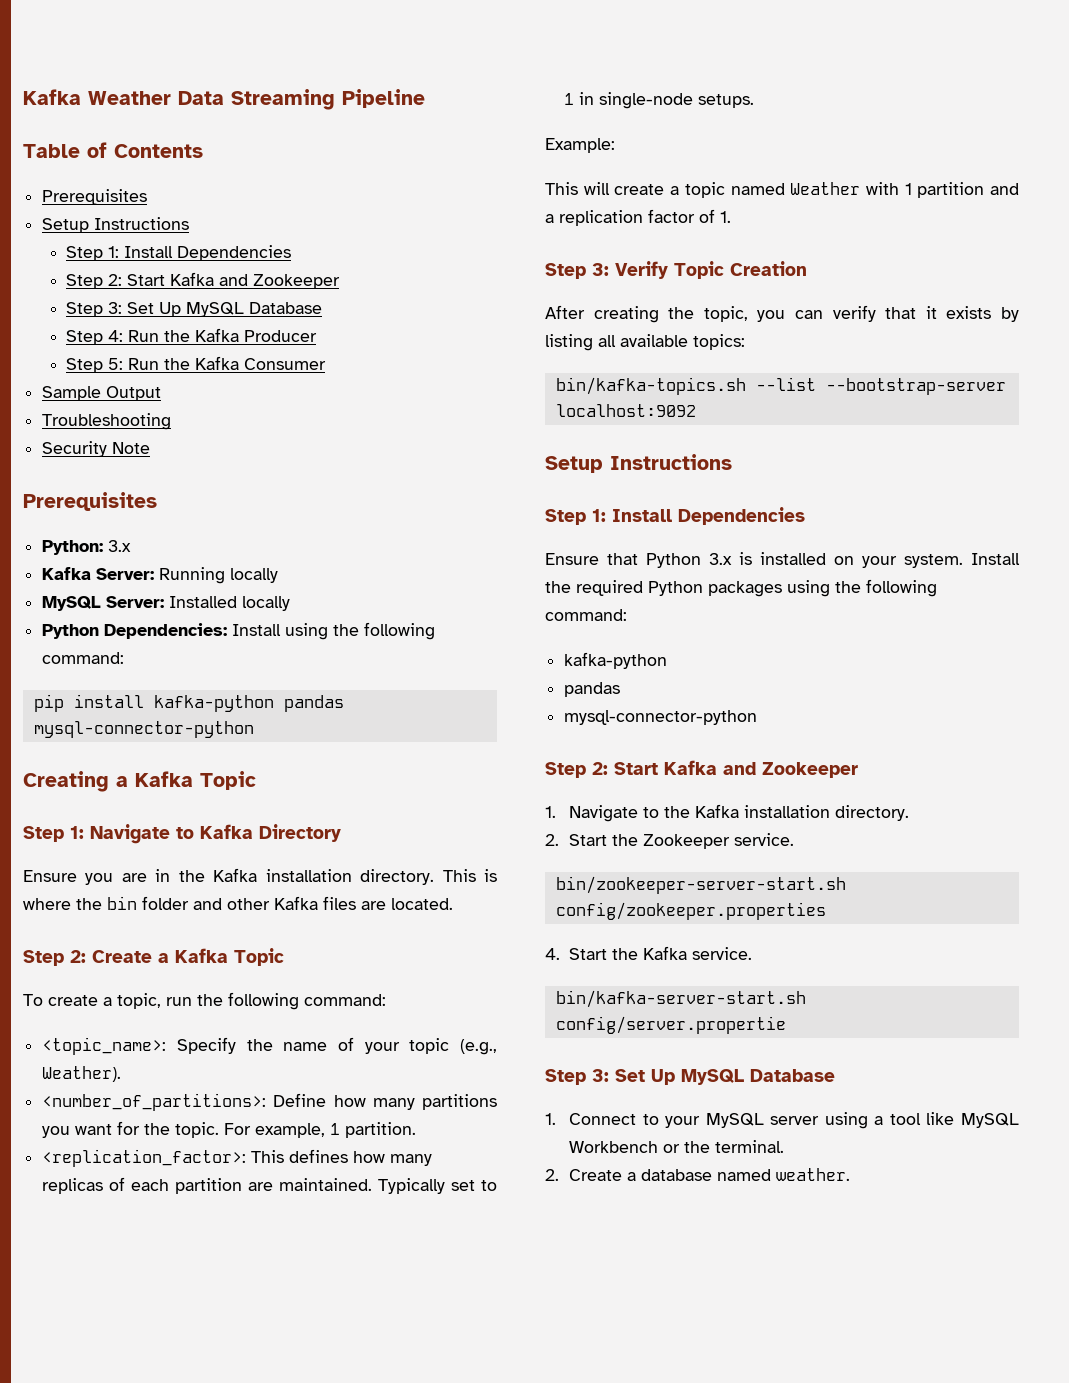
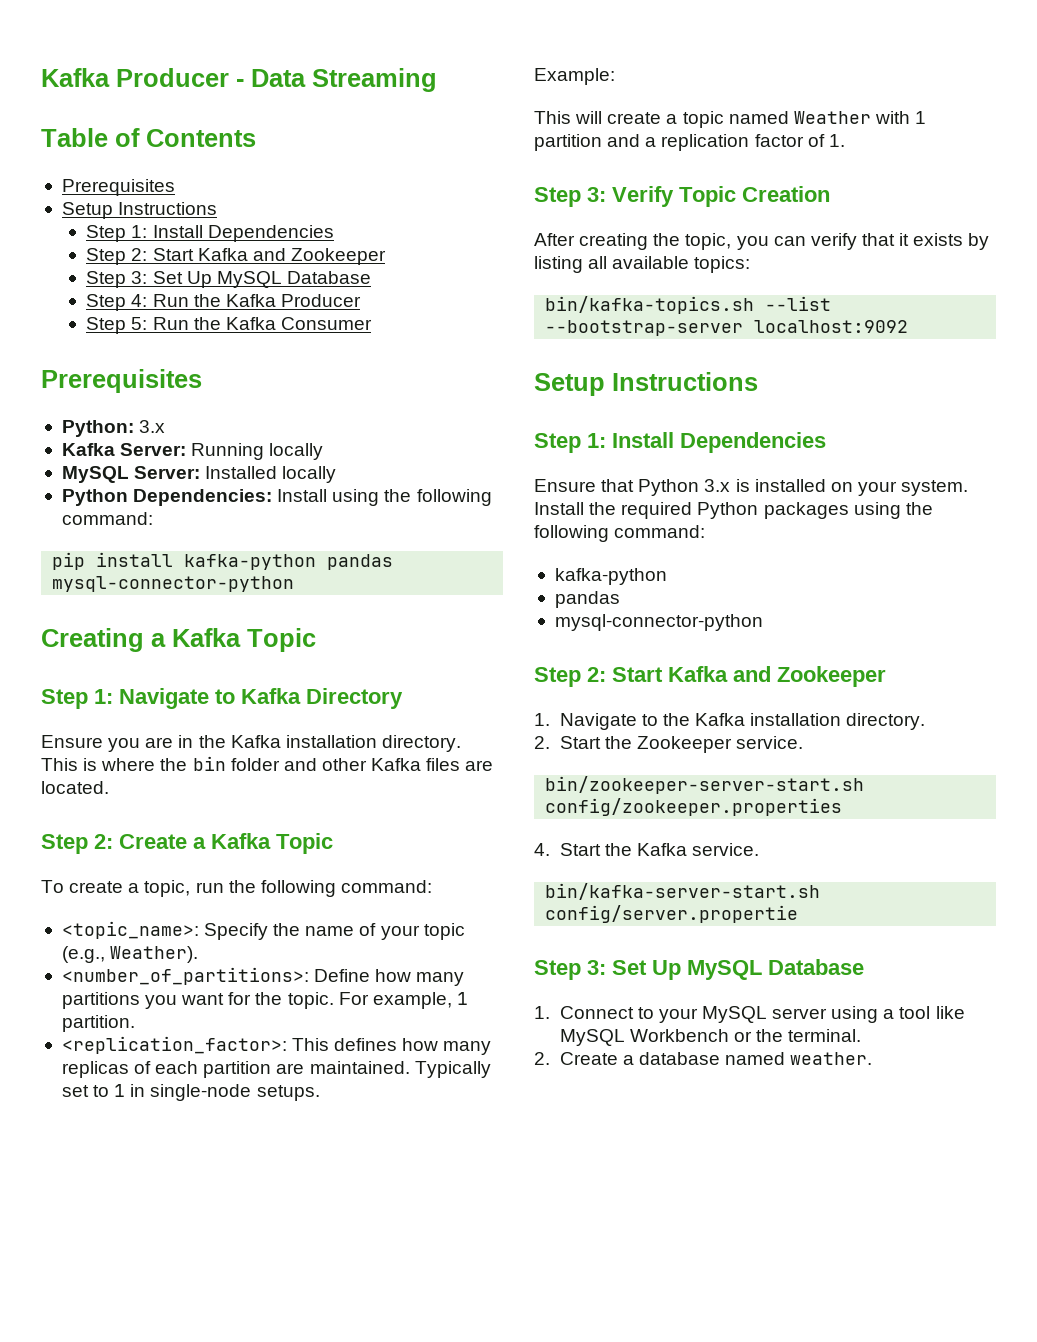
- Kafka Weather Data Streaming Pipeline
+ Kafka Producer - Data Streaming
- Sample Output
- Troubleshooting
- Security Note

